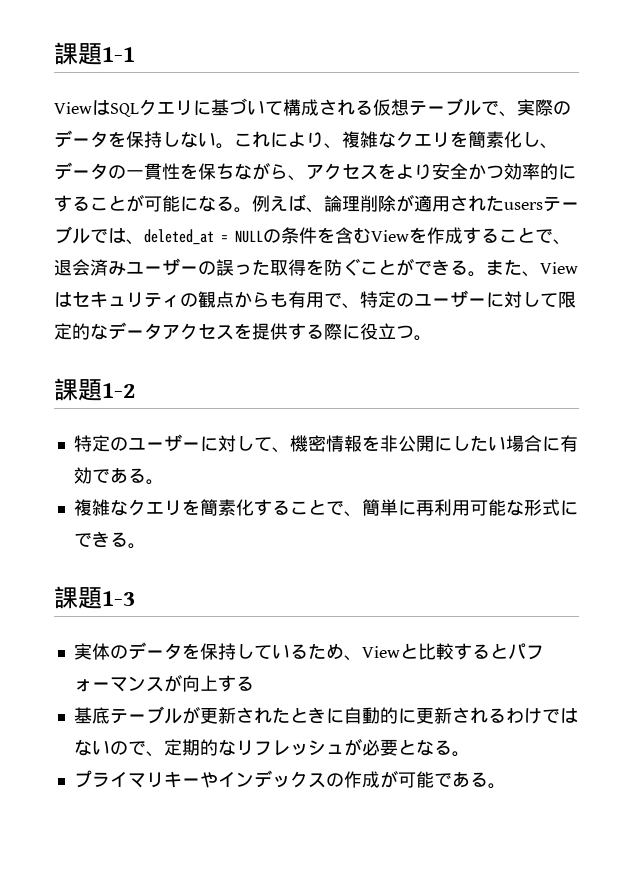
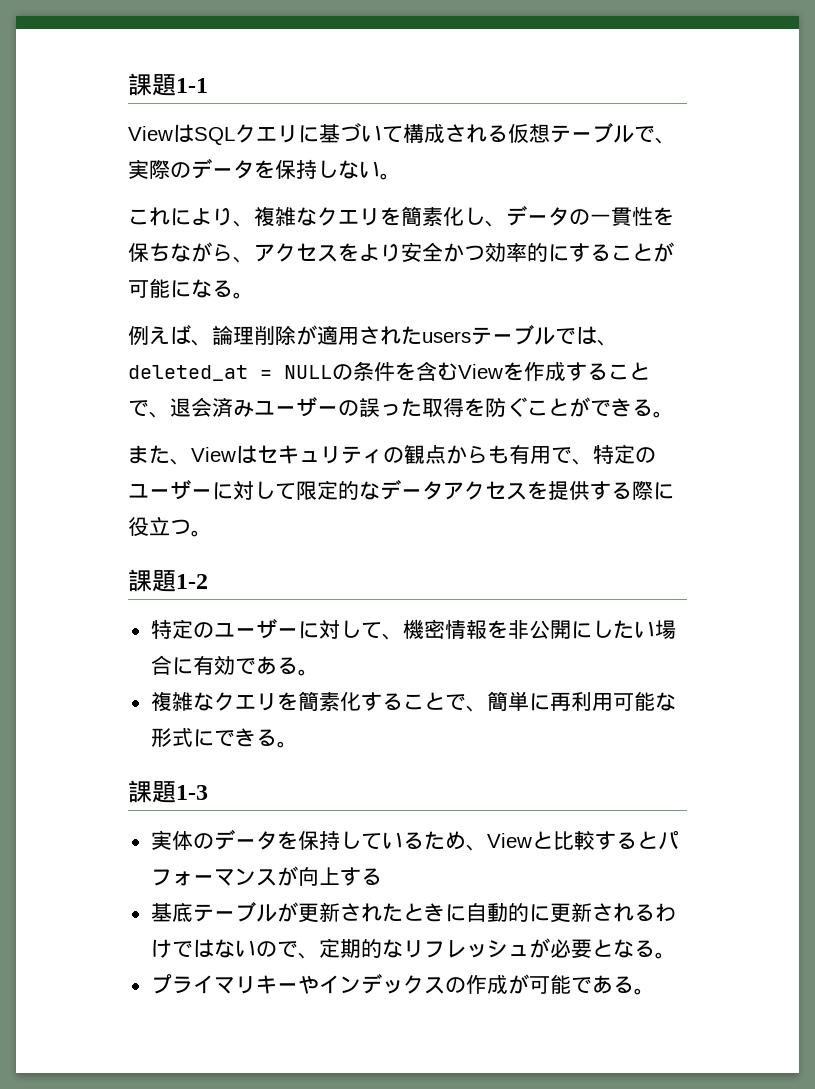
- ViewはSQLクエリに基づいて構成される仮想テーブルで、実際のデータを保持しない。これにより、複雑なクエリを簡素化し、データの一貫性を保ちながら、アクセスをより安全かつ効率的にすることが可能になる。例えば、論理削除が適用されたusersテーブルでは、deleted_at = NULLの条件を含むViewを作成することで、退会済みユーザーの誤った取得を防ぐことができる。また、Viewはセキュリティの観点からも有用で、特定のユーザーに対して限定的なデータアクセスを提供する際に役立つ。
+ ViewはSQLクエリに基づいて構成される仮想テーブルで、実際のデータを保持しない。
+ これにより、複雑なクエリを簡素化し、データの一貫性を保ちながら、アクセスをより安全かつ効率的にすることが可能になる。
+ 例えば、論理削除が適用されたusersテーブルでは、deleted_at = NULLの条件を含むViewを作成することで、退会済みユーザーの誤った取得を防ぐことができる。
+ また、Viewはセキュリティの観点からも有用で、特定のユーザーに対して限定的なデータアクセスを提供する際に役立つ。

